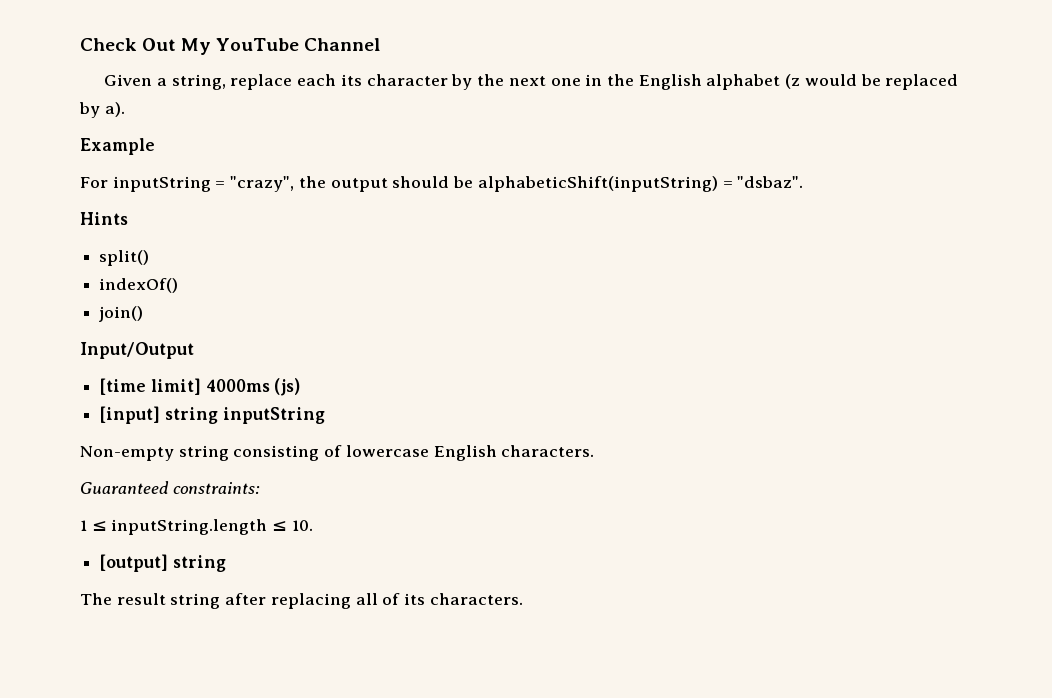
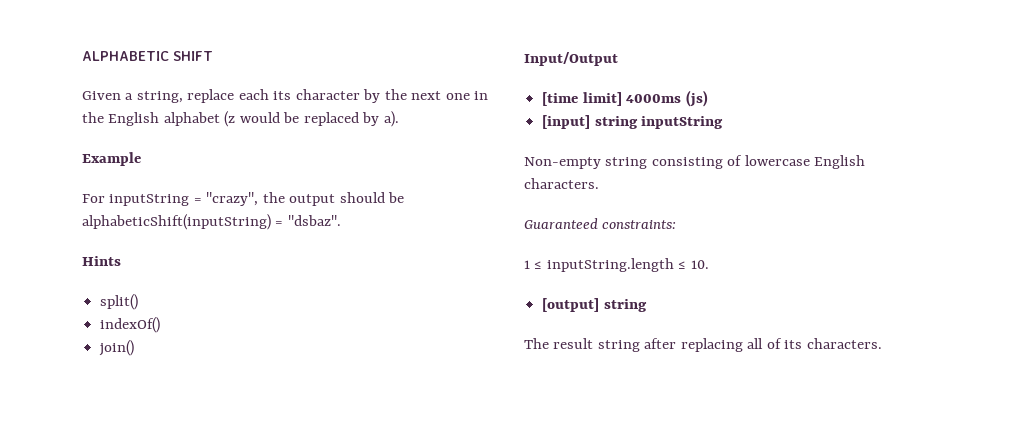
- Check Out My YouTube Channel
+ ALPHABETIC SHIFT

